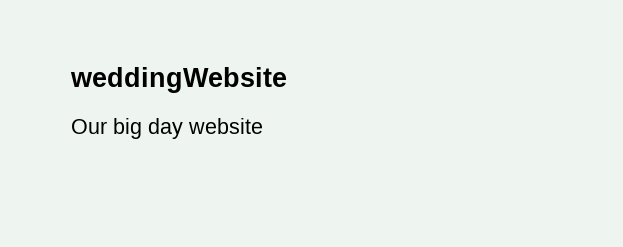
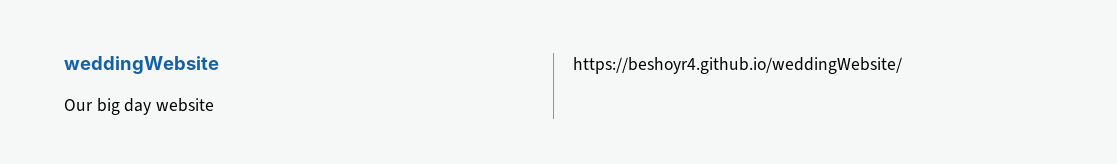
- Our big day website
+ Our big day website https://beshoyr4.github.io/weddingWebsite/

